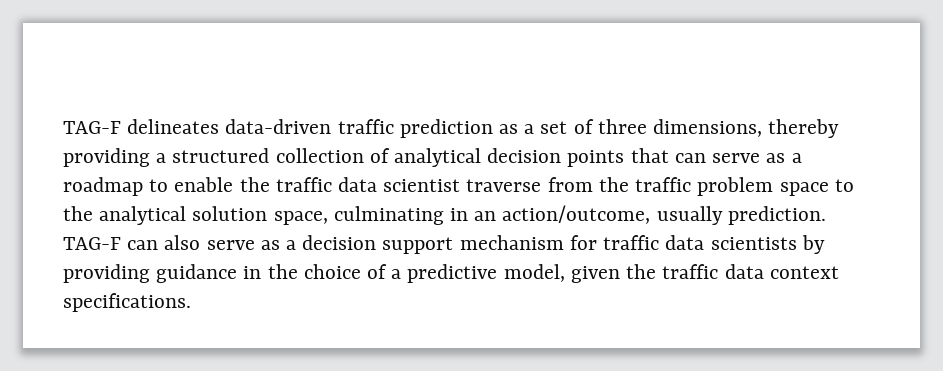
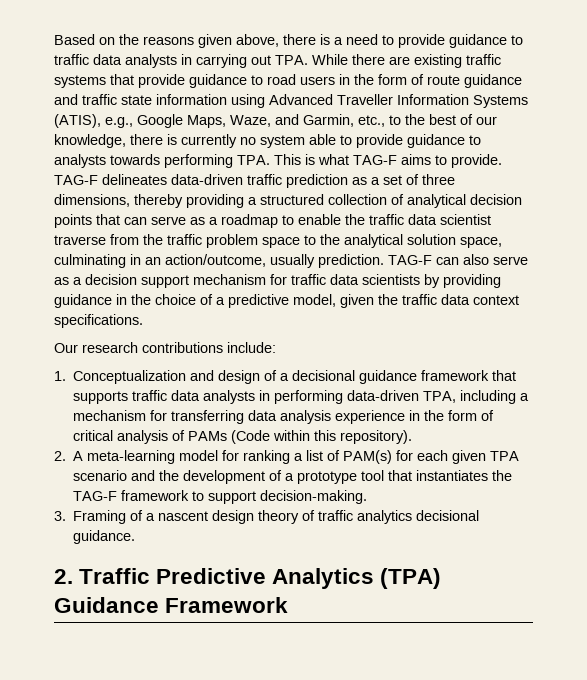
+ Based on the reasons given above, there is a need to provide guidance to traffic data analysts in carrying out TPA. While there are existing traffic systems that provide guidance to road users in the form of route guidance and traffic state information using Advanced Traveller Information Systems (ATIS), e.g., Google Maps, Waze, and Garmin, etc., to the best of our knowledge, there is currently no system able to provide guidance to analysts towards performing TPA. This is what TAG-F aims to provide.
+ Our research contributions include:
+ 1. Conceptualization and design of a decisional guidance framework that supports traffic data analysts in performing data-driven TPA, including a mechanism for transferring data analysis experience in the form of critical analysis of PAMs (Code within this repository).
+ 2. A meta-learning model for ranking a list of PAM(s) for each given TPA scenario and the development of a prototype tool that instantiates the TAG-F framework to support decision-making.
+ 3. Framing of a nascent design theory of traffic analytics decisional guidance.
+ 2. Traffic Predictive Analytics (TPA) Guidance Framework

